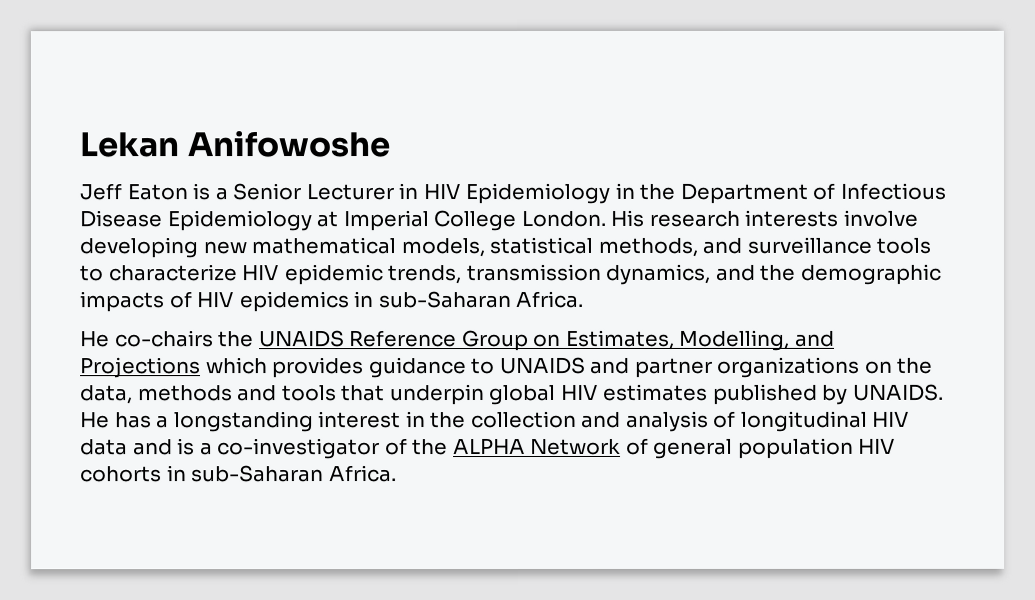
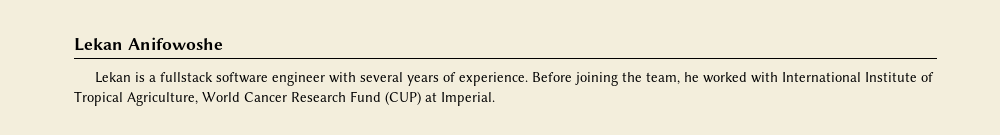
- Jeff Eaton is a Senior Lecturer in HIV Epidemiology in the Department of Infectious Disease Epidemiology at Imperial College London. His research interests involve developing new mathematical models, statistical methods, and surveillance tools to characterize HIV epidemic trends, transmission dynamics, and the demographic impacts of HIV epidemics in sub-Saharan Africa.
- He co-chairs the UNAIDS Reference Group on Estimates, Modelling, and Projections which provides guidance to UNAIDS and partner organizations on the data, methods and tools that underpin global HIV estimates published by UNAIDS. He has a longstanding interest in the collection and analysis of longitudinal HIV data and is a co-investigator of the ALPHA Network of general population HIV cohorts in sub-Saharan Africa.
+ Lekan is a fullstack software engineer with several years of experience. Before joining the team, he worked with International Institute of Tropical Agriculture, World Cancer Research Fund (CUP) at Imperial.

